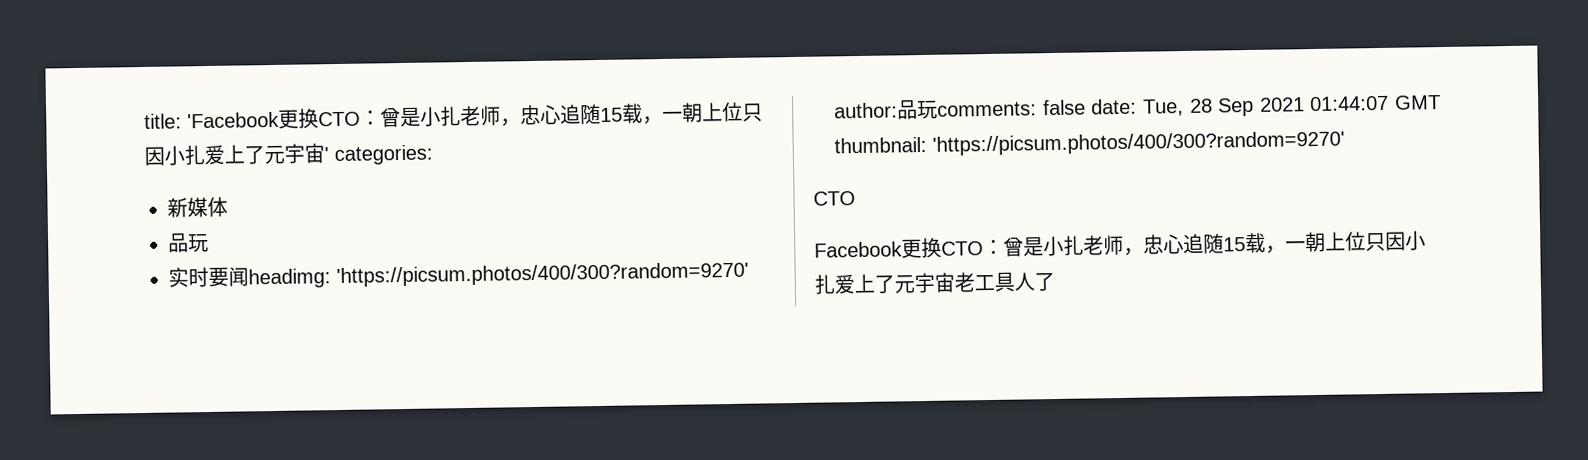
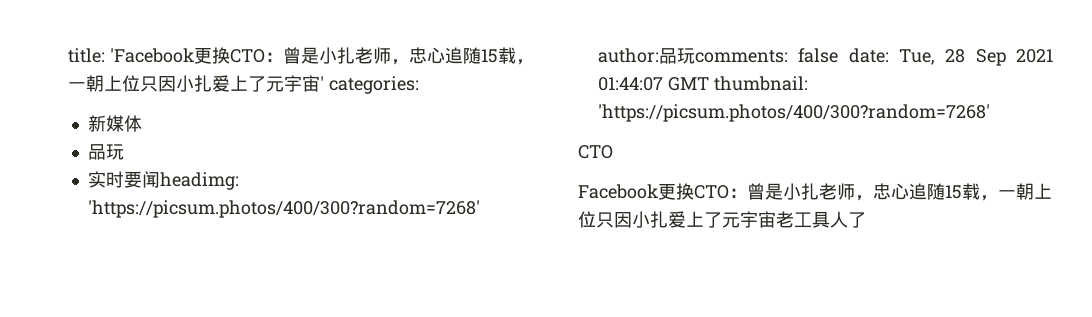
- 实时要闻headimg: 'https://picsum.photos/400/300?random=9270' author:品玩comments: false date: Tue, 28 Sep 2021 01:44:07 GMT thumbnail: 'https://picsum.photos/400/300?random=9270'
+ 实时要闻headimg: 'https://picsum.photos/400/300?random=7268' author:品玩comments: false date: Tue, 28 Sep 2021 01:44:07 GMT thumbnail: 'https://picsum.photos/400/300?random=7268'

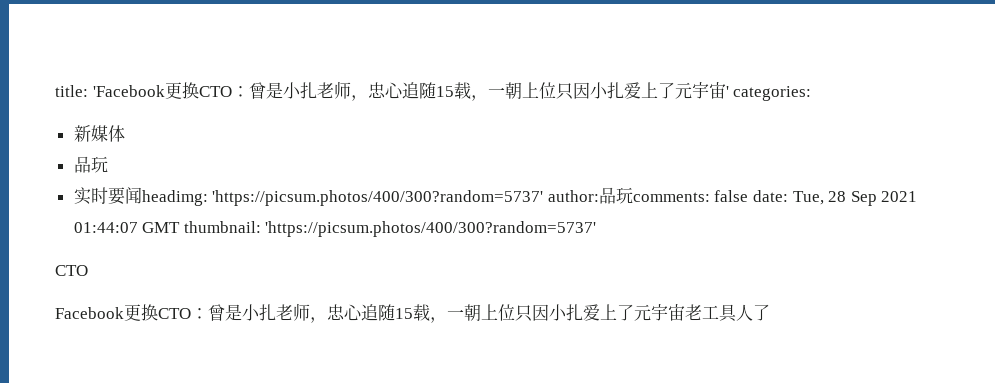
- 实时要闻headimg: 'https://picsum.photos/400/300?random=7268' author:品玩comments: false date: Tue, 28 Sep 2021 01:44:07 GMT thumbnail: 'https://picsum.photos/400/300?random=7268'
+ 实时要闻headimg: 'https://picsum.photos/400/300?random=5737' author:品玩comments: false date: Tue, 28 Sep 2021 01:44:07 GMT thumbnail: 'https://picsum.photos/400/300?random=5737'

